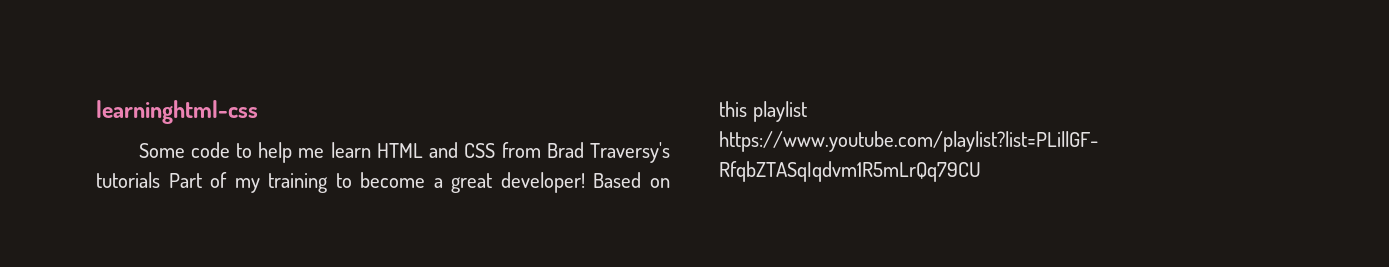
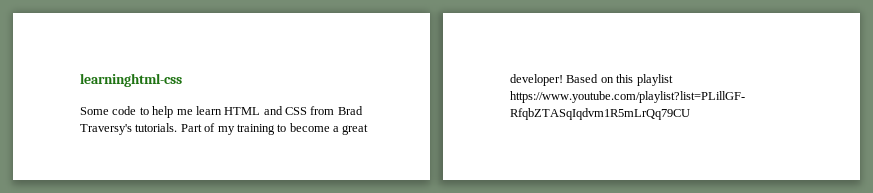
- Some code to help me learn HTML and CSS from Brad Traversy's tutorials Part of my training to become a great developer!
+ Some code to help me learn HTML and CSS from Brad Traversy's tutorials. Part of my training to become a great developer!

